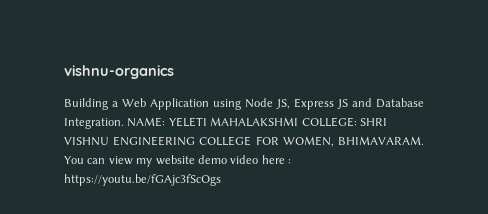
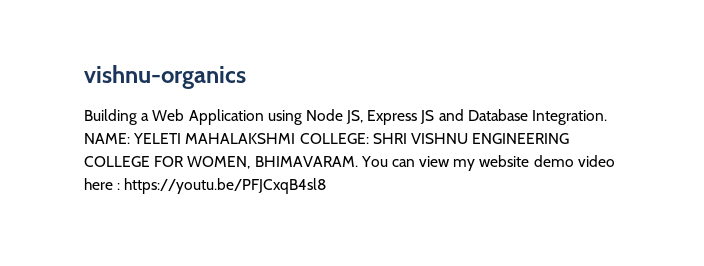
- You can view my website demo video here : https://youtu.be/fGAjc3fScOgs
+ You can view my website demo video here : https://youtu.be/PFJCxqB4sl8

